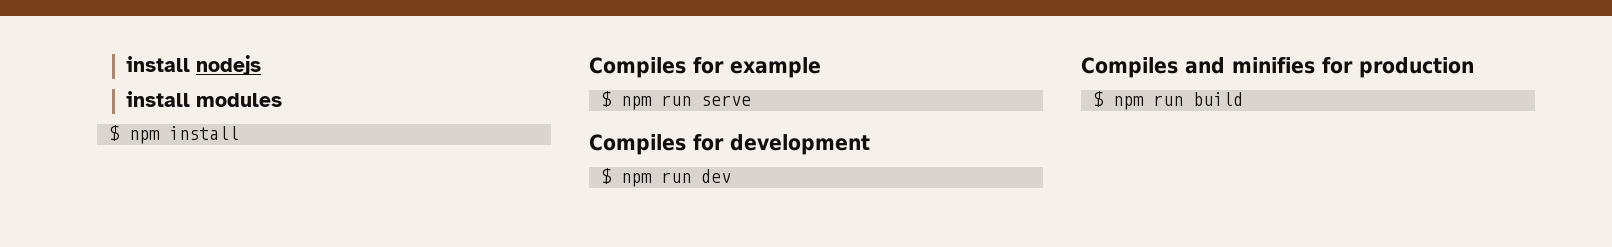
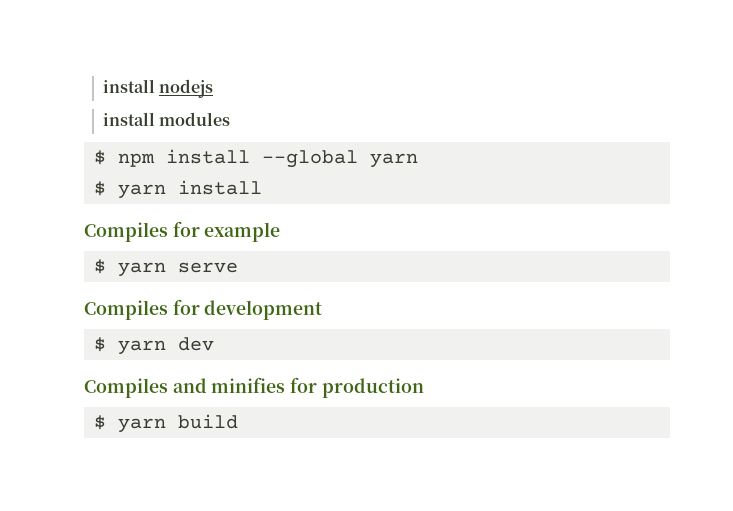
- $ npm install
+ $ npm install --global yarn
+ $ yarn install
- $ npm run serve
+ $ yarn serve
- $ npm run dev
+ $ yarn dev
- $ npm run build
+ $ yarn build

